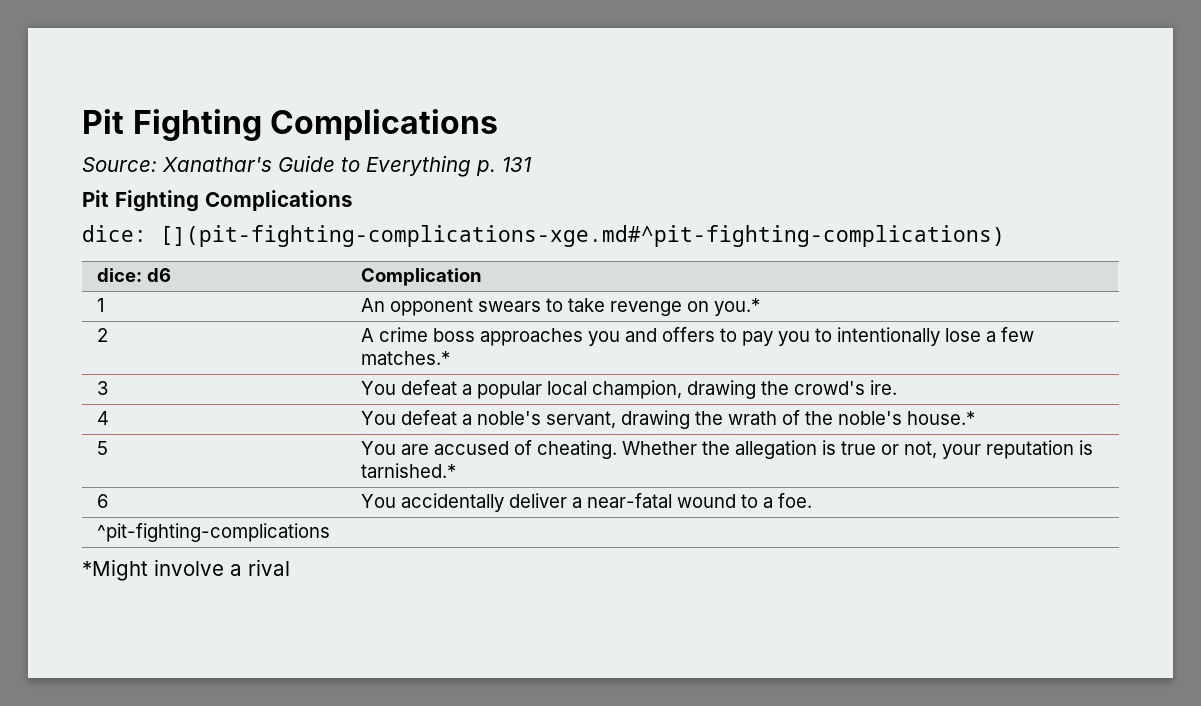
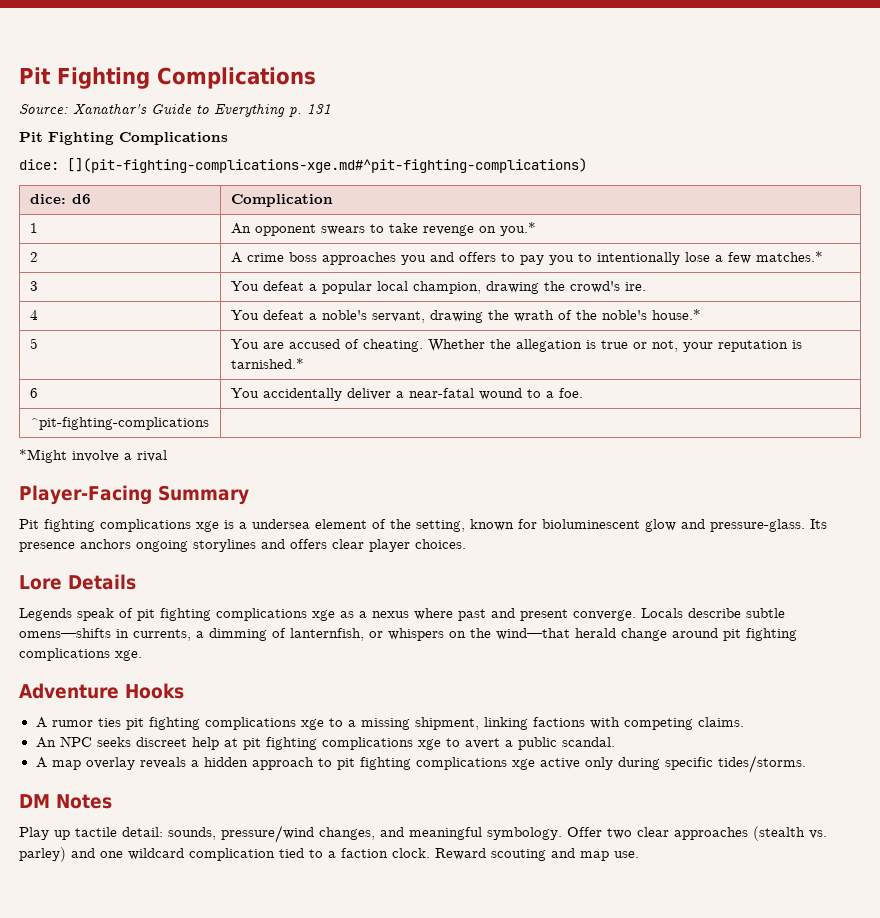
+ Player-Facing Summary
+ Pit fighting complications xge is a undersea element of the setting, known for bioluminescent glow and pressure-glass. Its presence anchors ongoing storylines and offers clear player choices.
+ Lore Details
+ Legends speak of pit fighting complications xge as a nexus where past and present converge. Locals describe subtle omens—shifts in currents, a dimming of lanternfish, or whispers on the wind—that herald change around pit fighting complications xge.
+ Adventure Hooks
+ A rumor ties pit fighting complications xge to a missing shipment, linking factions with competing claims.
+ An NPC seeks discreet help at pit fighting complications xge to avert a public scandal.
+ A map overlay reveals a hidden approach to pit fighting complications xge active only during specific tides/storms.
+ DM Notes
+ Play up tactile detail: sounds, pressure/wind changes, and meaningful symbology. Offer two clear approaches (stealth vs. parley) and one wildcard complication tied to a faction clock. Reward scouting and map use.

